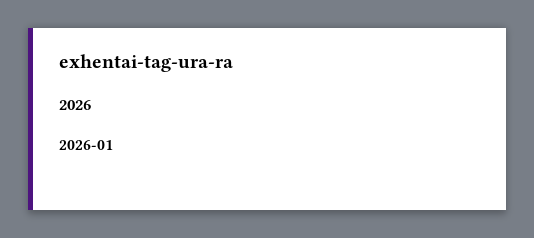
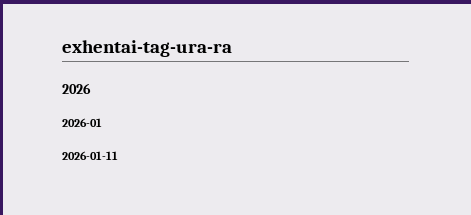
+ 2026-01-11

